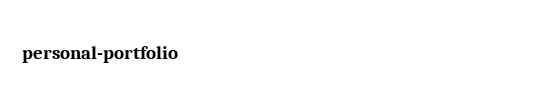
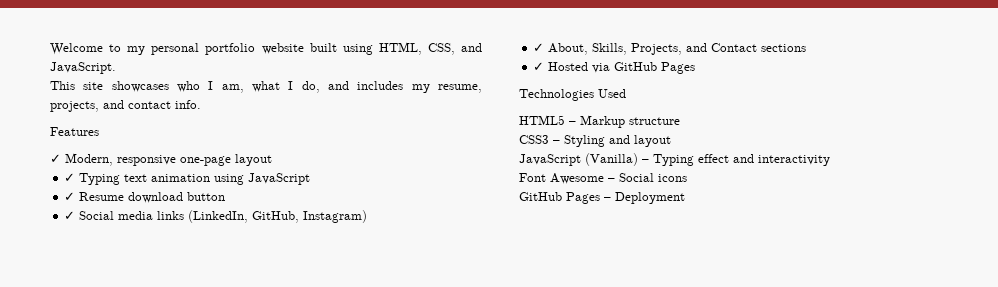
- personal-portfolio
+ Welcome to my personal portfolio website built using HTML, CSS, and JavaScript.
+ This site showcases who I am, what I do, and includes my resume, projects, and contact info.
+ Features
+ ✓ Modern, responsive one-page layout
+ ✓ Typing text animation using JavaScript
+ ✓ Resume download button
+ ✓ Social media links (LinkedIn, GitHub, Instagram)
+ ✓ About, Skills, Projects, and Contact sections
+ ✓ Hosted via GitHub Pages
+ Technologies Used
+ HTML5 – Markup structure
+ CSS3 – Styling and layout
+ JavaScript (Vanilla) – Typing effect and interactivity
+ Font Awesome – Social icons
+ GitHub Pages – Deployment

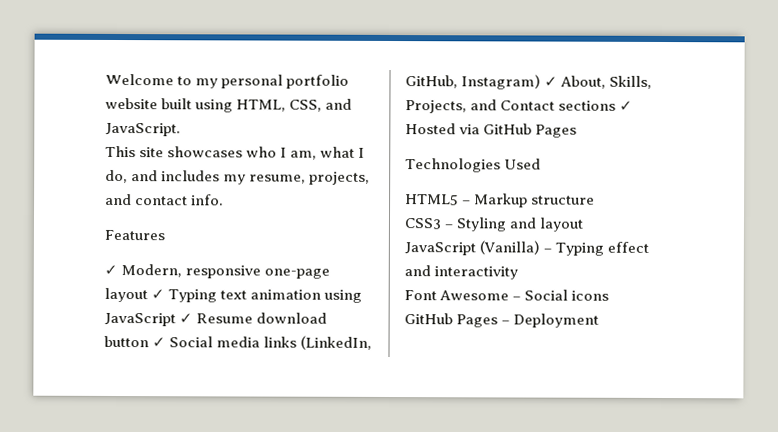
- ✓ Modern, responsive one-page layout
- ✓ Typing text animation using JavaScript
- ✓ Resume download button
- ✓ Social media links (LinkedIn, GitHub, Instagram)
- ✓ About, Skills, Projects, and Contact sections
- ✓ Hosted via GitHub Pages
+ ✓ Modern, responsive one-page layout ✓ Typing text animation using JavaScript ✓ Resume download button ✓ Social media links (LinkedIn, GitHub, Instagram) ✓ About, Skills, Projects, and Contact sections ✓ Hosted via GitHub Pages

